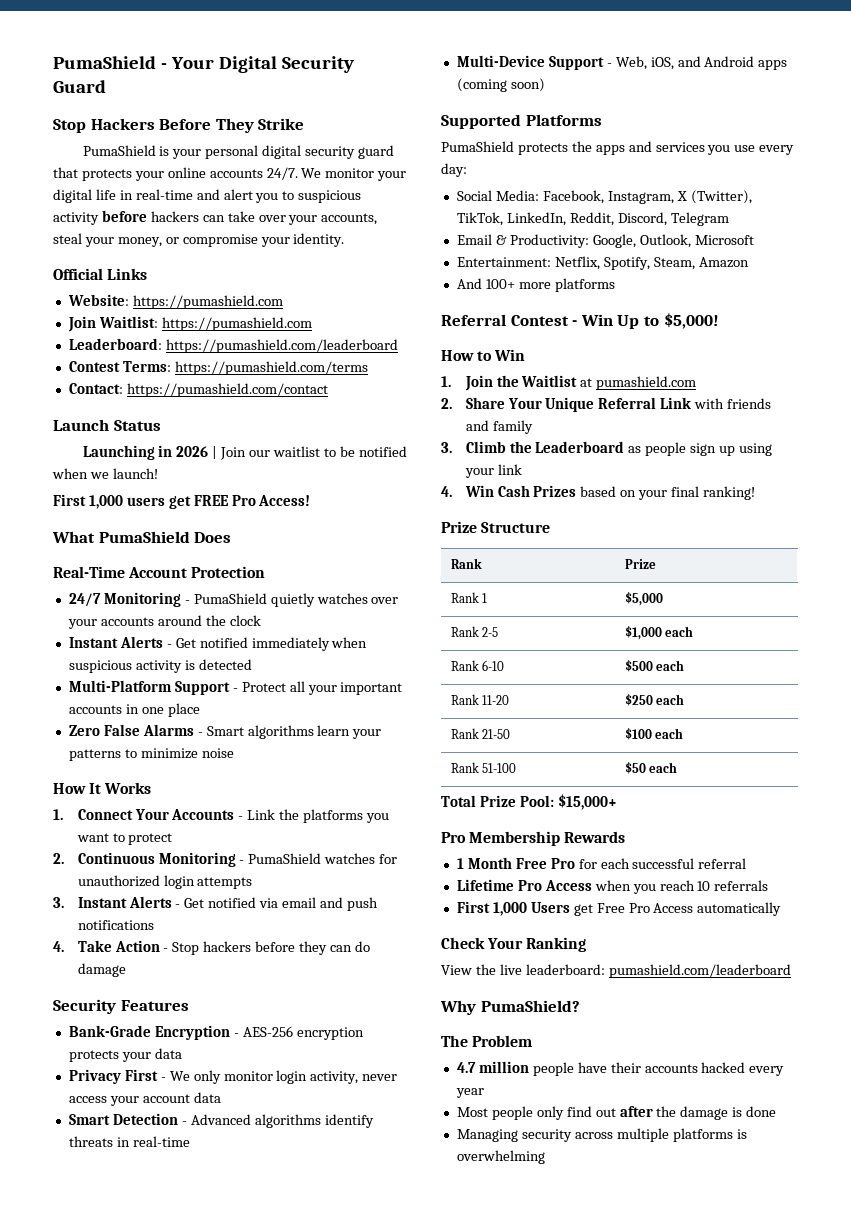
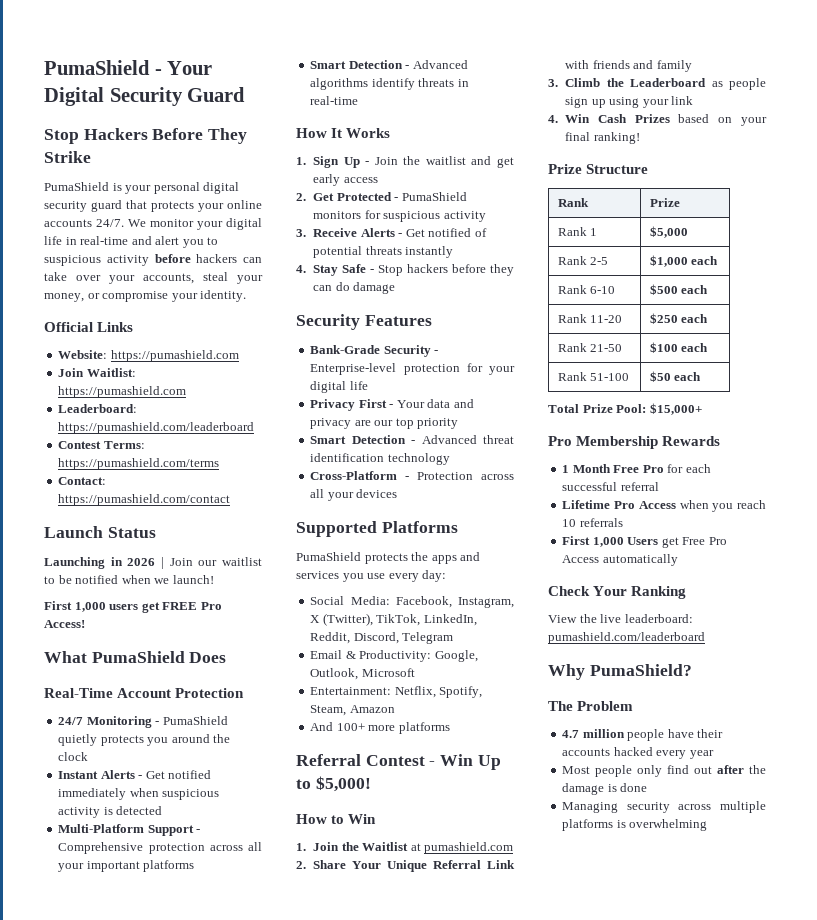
- 24/7 Monitoring - PumaShield quietly watches over your accounts around the clock
+ 24/7 Monitoring - PumaShield quietly protects you around the clock
- Multi-Platform Support - Protect all your important accounts in one place
- Zero False Alarms - Smart algorithms learn your patterns to minimize noise
+ Multi-Platform Support - Comprehensive protection across all your important platforms
+ Smart Detection - Advanced algorithms identify threats in real-time
  How It Works
- 1. Connect Your Accounts - Link the platforms you want to protect
- 2. Continuous Monitoring - PumaShield watches for unauthorized login attempts
- 3. Instant Alerts - Get notified via email and push notifications
- 4. Take Action - Stop hackers before they can do damage
+ 1. Sign Up - Join the waitlist and get early access
+ 2. Get Protected - PumaShield monitors for suspicious activity
+ 3. Receive Alerts - Get notified of potential threats instantly
+ 4. Stay Safe - Stop hackers before they can do damage
- Bank-Grade Encryption - AES-256 encryption protects your data
- Privacy First - We only monitor login activity, never access your account data
- Smart Detection - Advanced algorithms identify threats in real-time
- Multi-Device Support - Web, iOS, and Android apps (coming soon)
+ Bank-Grade Security - Enterprise-level protection for your digital life
+ Privacy First - Your data and privacy are our top priority
+ Smart Detection - Advanced threat identification technology
+ Cross-Platform - Protection across all your devices

